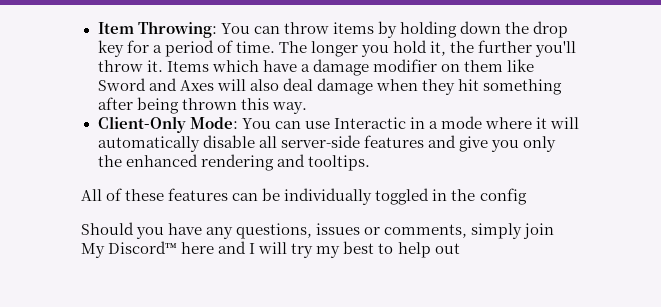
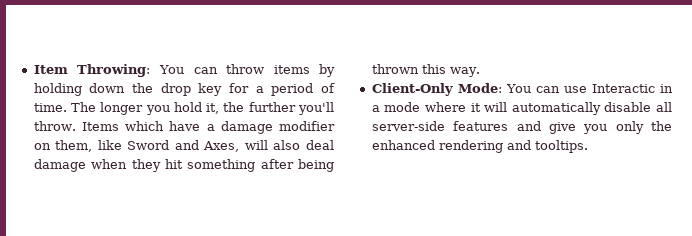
- The longer you hold it, the further you'll throw it.
+ The longer you hold it, the further you'll throw.
- Items which have a damage modifier on them like Sword and Axes will also deal damage when they hit something after being thrown this way.
+ Items which have a damage modifier on them, like Sword and Axes, will also deal damage when they hit something after being thrown this way.
- All of these features can be individually toggled in the config
- Should you have any questions, issues or comments, simply join My Discord™ here and I will try my best to help out

